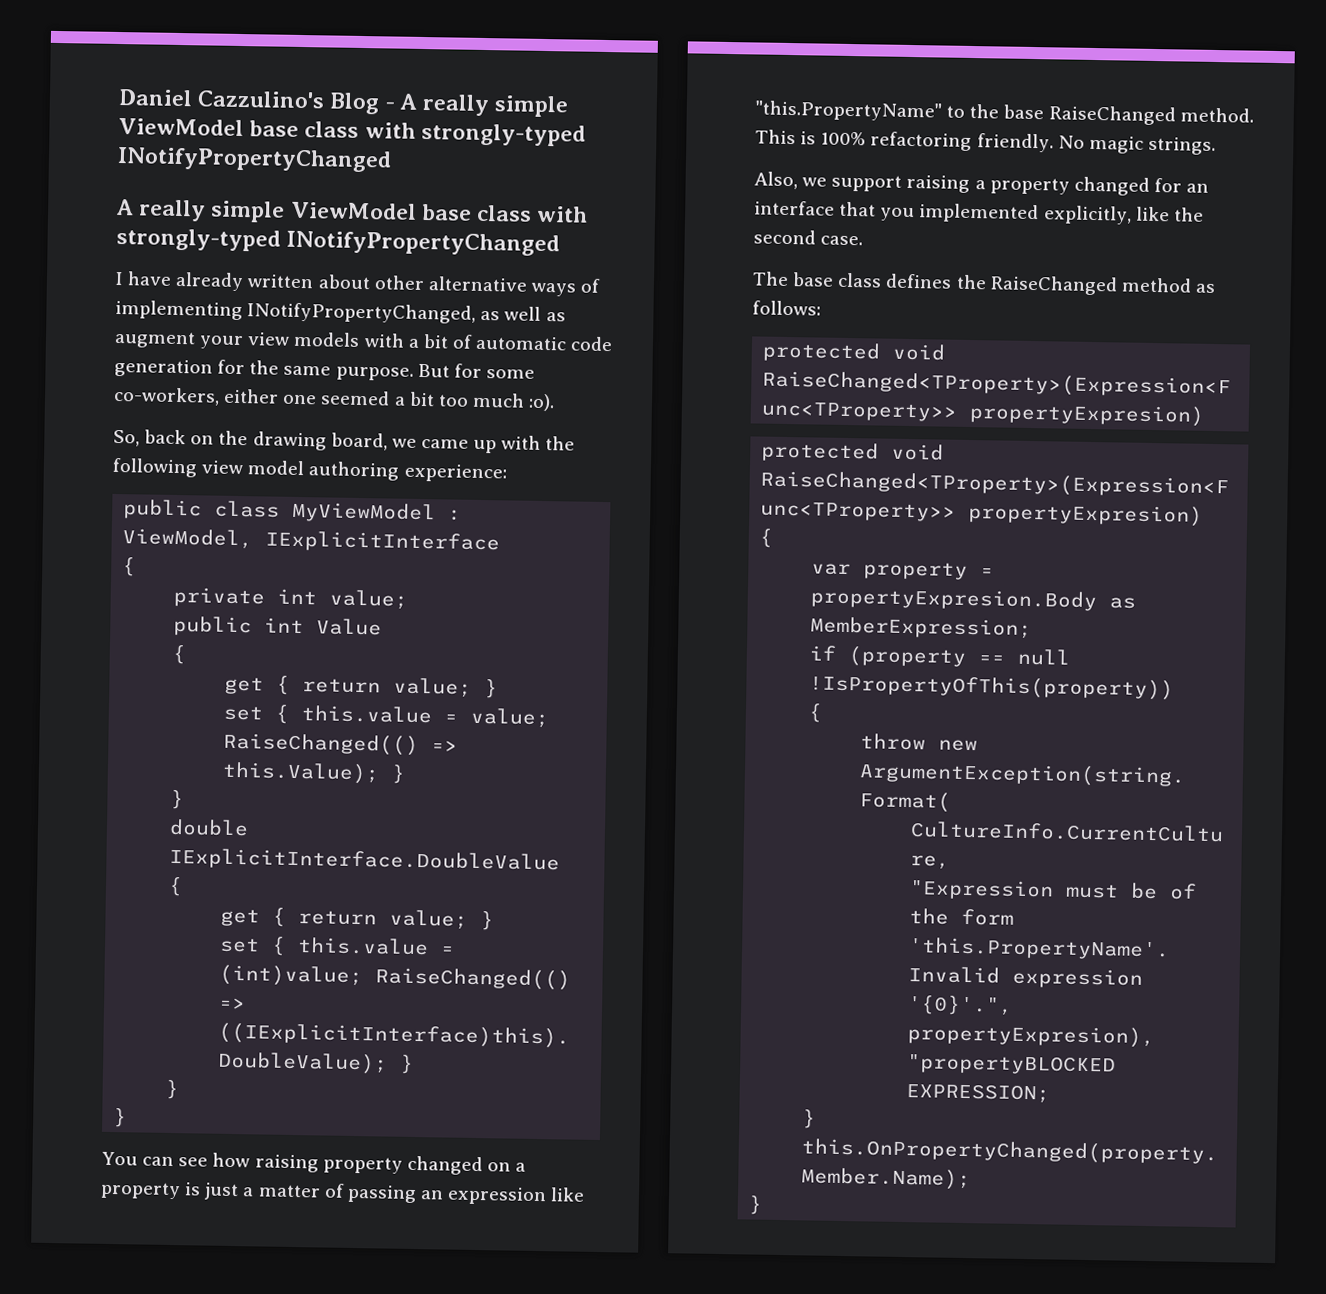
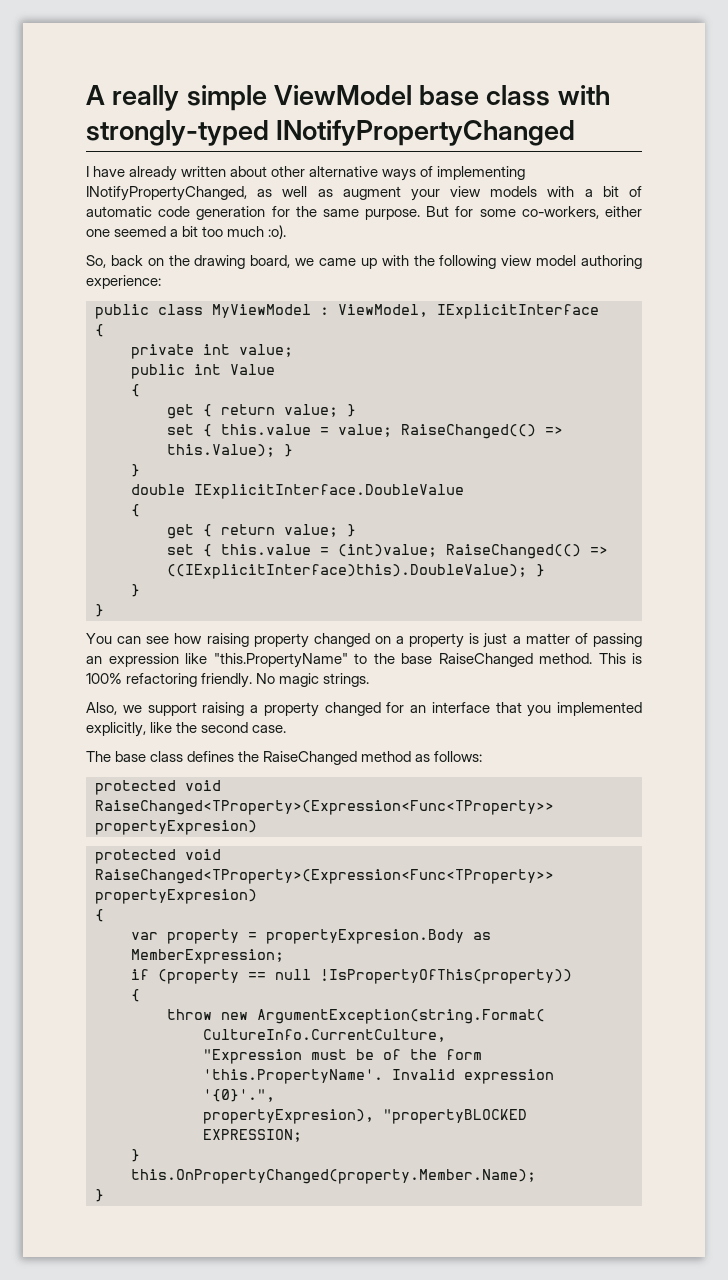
- Daniel Cazzulino's Blog - A really simple ViewModel base class with strongly-typed INotifyPropertyChanged

